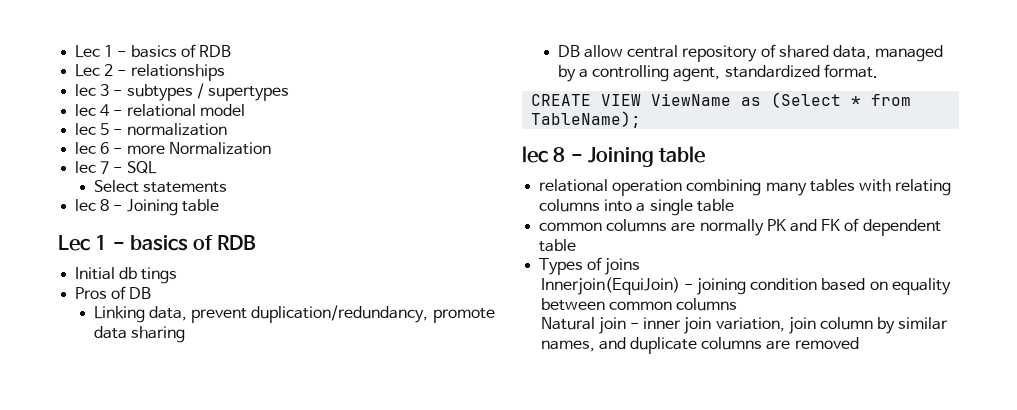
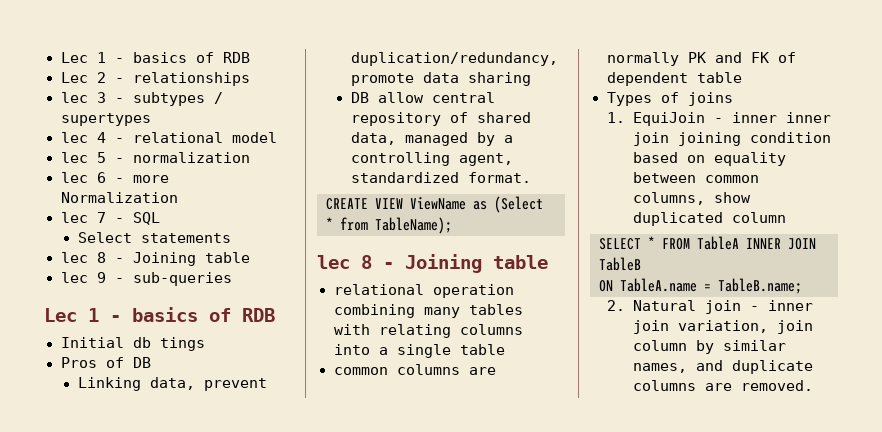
+ lec 9 - sub-queries
- Innerjoin(EquiJoin) - joining condition based on equality between common columns
- Natural join - inner join variation, join column by similar names, and duplicate columns are removed
+ 1. EquiJoin - inner inner join joining condition based on equality between common columns, show duplicated column
+ SELECT * FROM TableA INNER JOIN TableB
+ ON TableA.name = TableB.name;
+ 2. Natural join - inner join variation, join column by similar names, and duplicate columns are removed.

